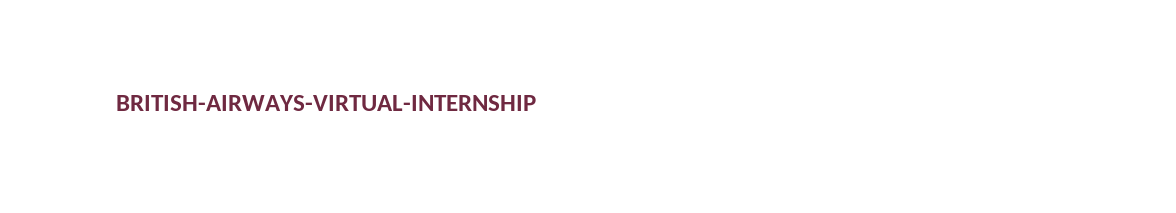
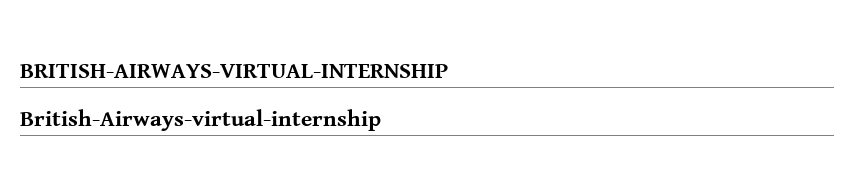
+ British-Airways-virtual-internship

